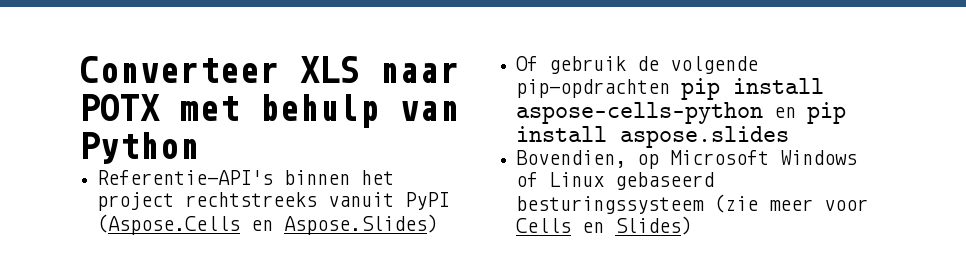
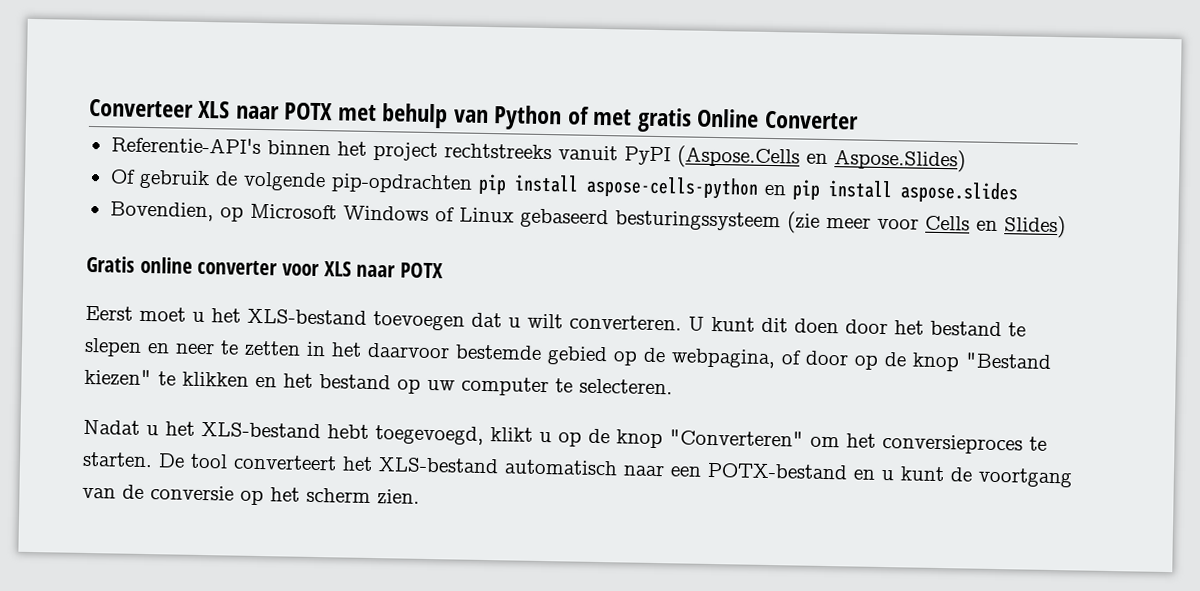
- Converteer XLS naar POTX met behulp van Python
+ Converteer XLS naar POTX met behulp van Python of met gratis Online Converter
+ Gratis online converter voor XLS naar POTX
+ Eerst moet u het XLS-bestand toevoegen dat u wilt converteren. U kunt dit doen door het bestand te slepen en neer te zetten in het daarvoor bestemde gebied op de webpagina, of door op de knop "Bestand kiezen" te klikken en het bestand op uw computer te selecteren.
+ Nadat u het XLS-bestand hebt toegevoegd, klikt u op de knop "Converteren" om het conversieproces te starten. De tool converteert het XLS-bestand automatisch naar een POTX-bestand en u kunt de voortgang van de conversie op het scherm zien.

